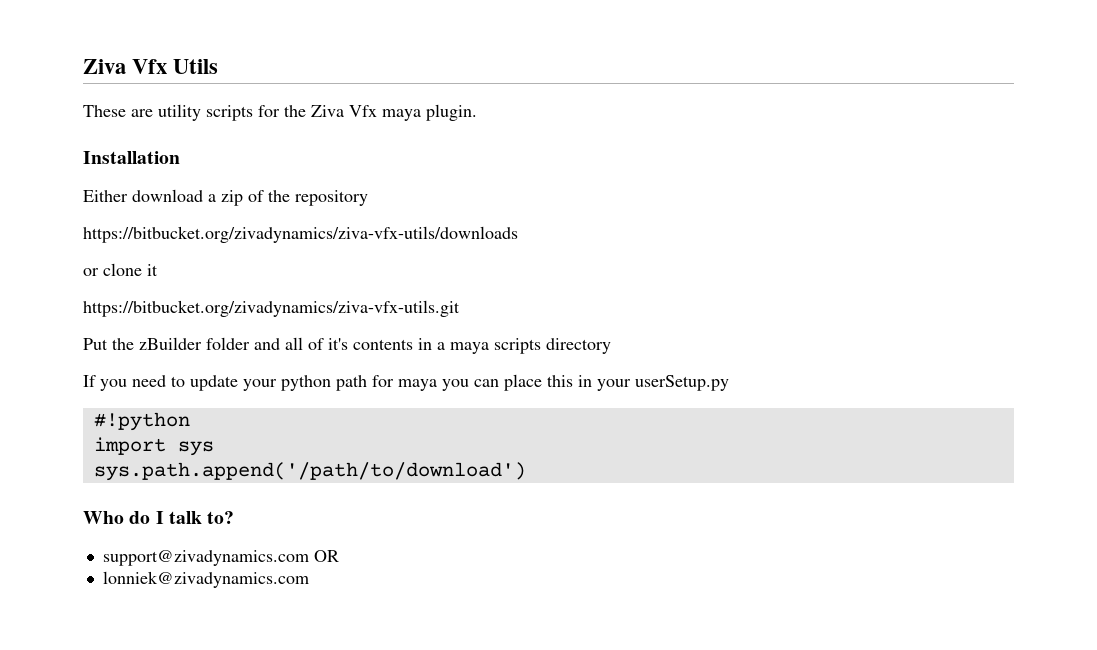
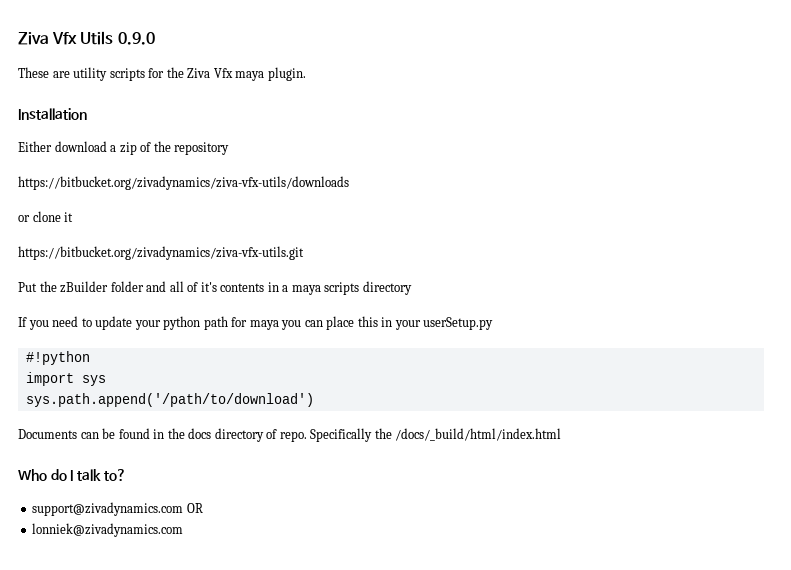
- Ziva Vfx Utils
+ Ziva Vfx Utils 0.9.0
+ Documents can be found in the docs directory of repo. Specifically the /docs/_build/html/index.html

